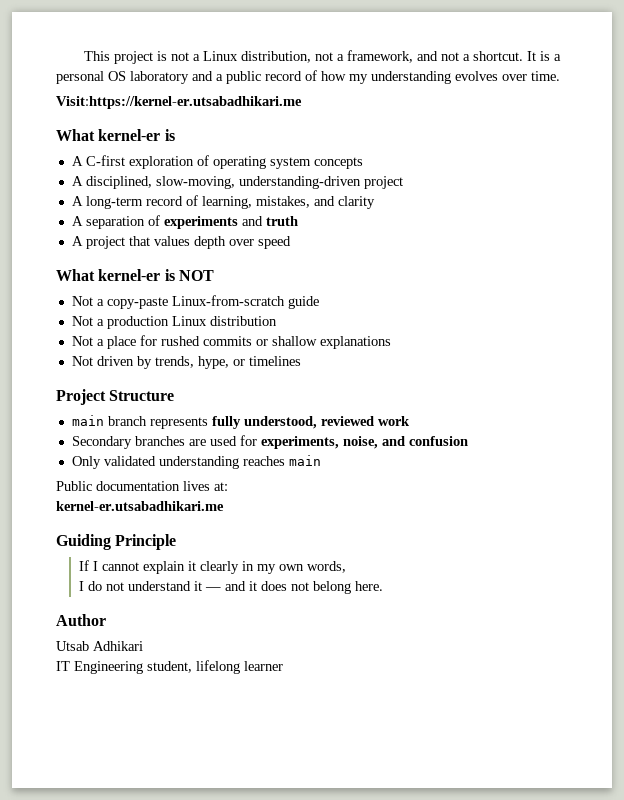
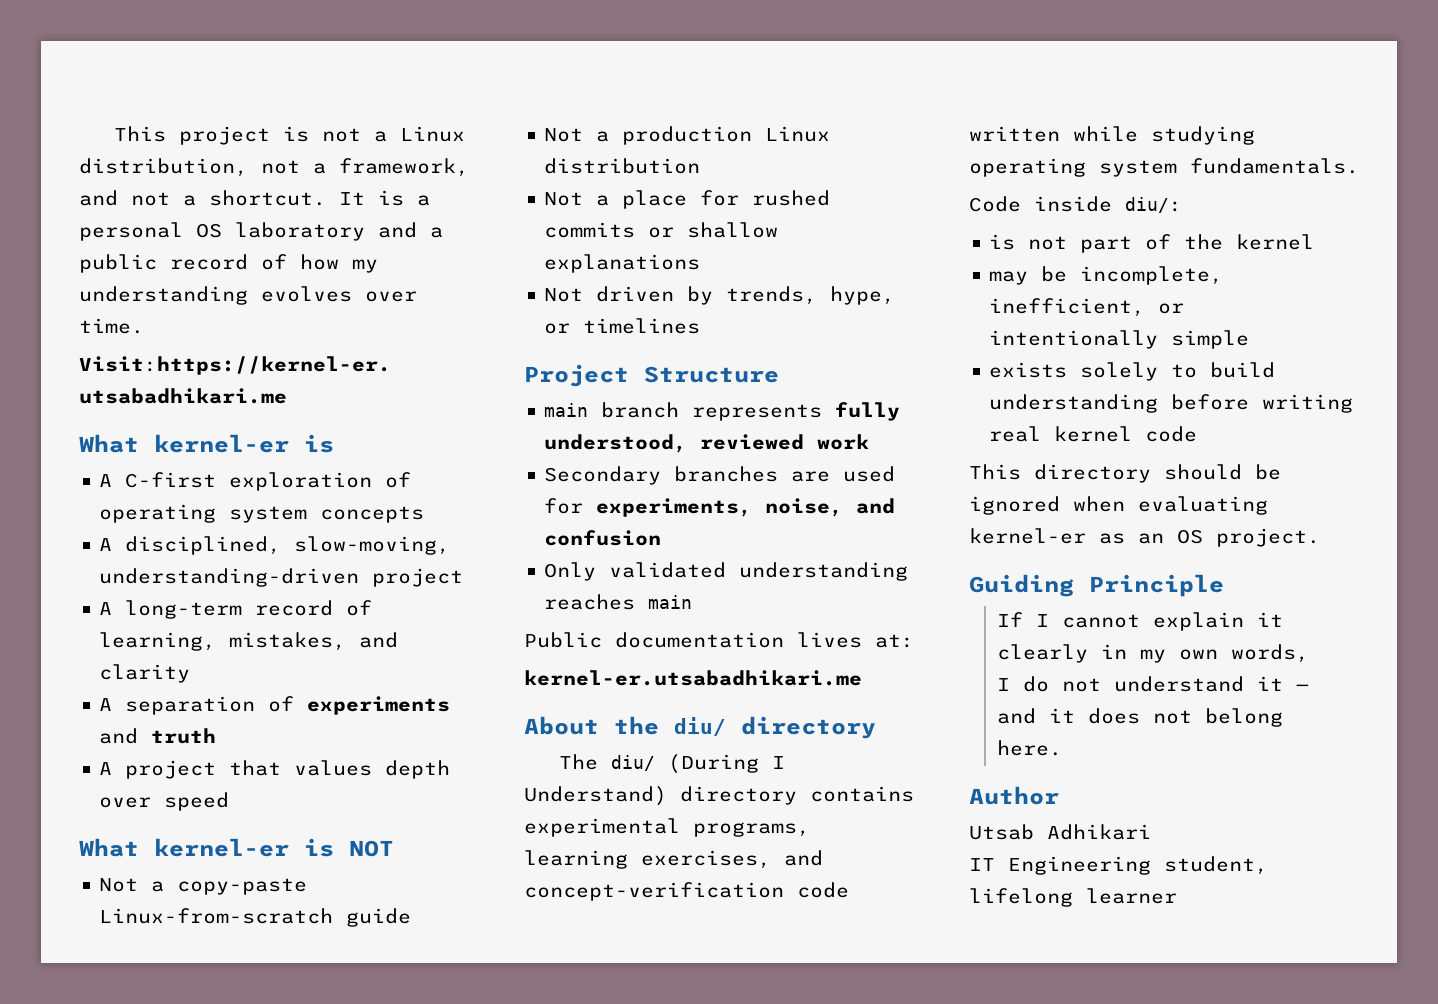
+ About the diu/ directory
+ The diu/ (During I Understand) directory contains experimental programs, learning exercises, and concept-verification code written while studying operating system fundamentals.
+ Code inside diu/:
+ is not part of the kernel
+ may be incomplete, inefficient, or intentionally simple
+ exists solely to build understanding before writing real kernel code
+ This directory should be ignored when evaluating kernel-er as an OS project.

